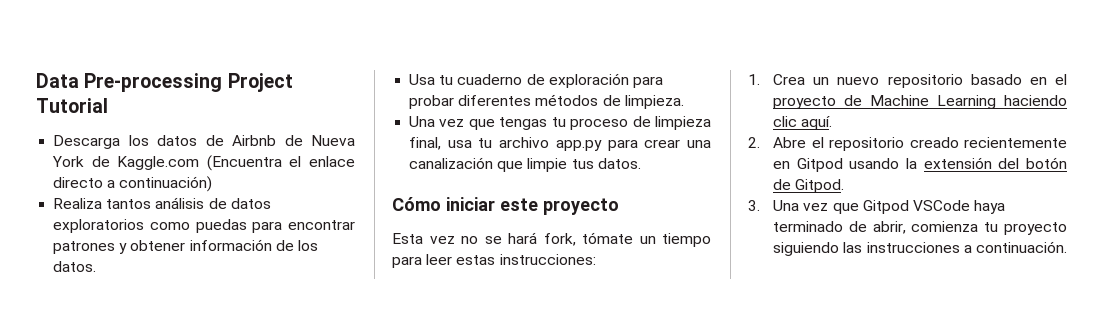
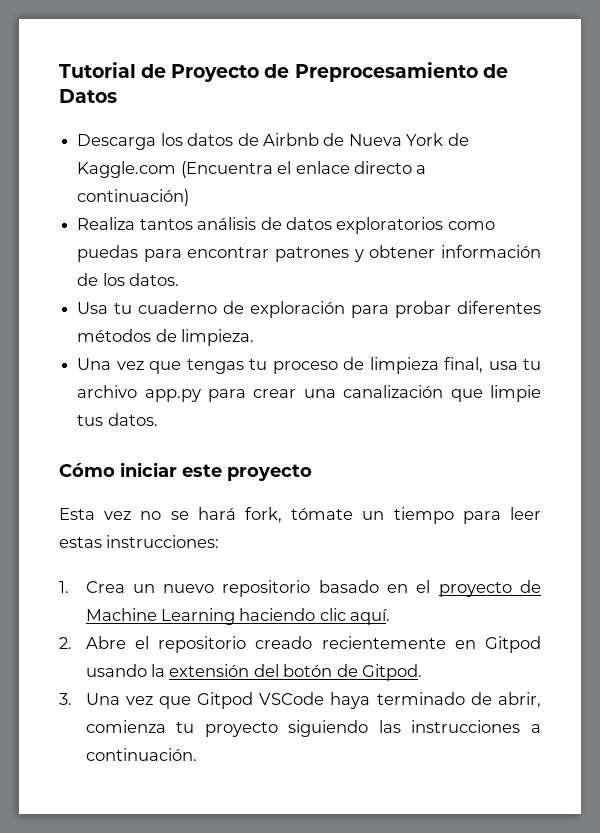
- Data Pre-processing Project Tutorial
+ Tutorial de Proyecto de Preprocesamiento de Datos

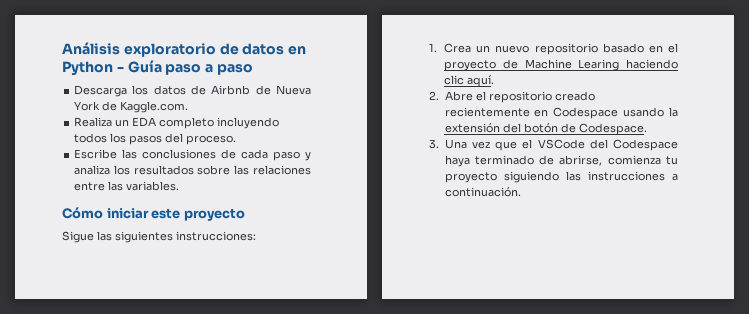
- Tutorial de Proyecto de Preprocesamiento de Datos
+ Análisis exploratorio de datos en Python - Guía paso a paso
- Descarga los datos de Airbnb de Nueva York de Kaggle.com (Encuentra el enlace directo a continuación)
- Realiza tantos análisis de datos exploratorios como puedas para encontrar patrones y obtener información de los datos.
- Usa tu cuaderno de exploración para probar diferentes métodos de limpieza.
- Una vez que tengas tu proceso de limpieza final, usa tu archivo app.py para crear una canalización que limpie tus datos.
+ Descarga los datos de Airbnb de Nueva York de Kaggle.com.
+ Realiza un EDA completo incluyendo todos los pasos del proceso.
+ Escribe las conclusiones de cada paso y analiza los resultados sobre las relaciones entre las variables.
  Cómo iniciar este proyecto
- Esta vez no se hará fork, tómate un tiempo para leer estas instrucciones:
+ Sigue las siguientes instrucciones:
- 1. Crea un nuevo repositorio basado en el proyecto de Machine Learning haciendo clic aquí.
+ 1. Crea un nuevo repositorio basado en el proyecto de Machine Learing haciendo clic aquí.
- 2. Abre el repositorio creado recientemente en Gitpod usando la extensión del botón de Gitpod.
+ 2. Abre el repositorio creado recientemente en Codespace usando la extensión del botón de Codespace.
- 3. Una vez que Gitpod VSCode haya terminado de abrir, comienza tu proyecto siguiendo las instrucciones a continuación.
+ 3. Una vez que el VSCode del Codespace haya terminado de abrirse, comienza tu proyecto siguiendo las instrucciones a continuación.

